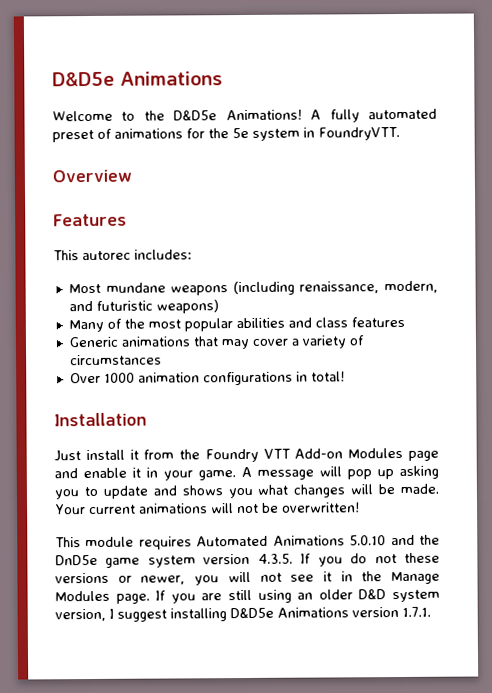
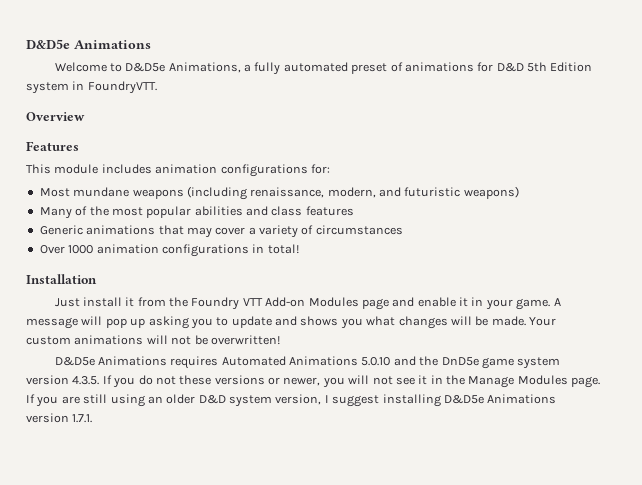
- Welcome to the D&D5e Animations! A fully automated preset of animations for the 5e system in FoundryVTT.
+ Welcome to D&D5e Animations, a fully automated preset of animations for D&D 5th Edition system in FoundryVTT.
- This autorec includes:
+ This module includes animation configurations for:
- Your current animations will not be overwritten!
+ Your custom animations will not be overwritten!
- This module requires Automated Animations 5.0.10 and the DnD5e game system version 4.3.5. If you do not these versions or newer, you will not see it in the Manage Modules page.
+ D&D5e Animations requires Automated Animations 5.0.10 and the DnD5e game system version 4.3.5. If you do not these versions or newer, you will not see it in the Manage Modules page.

